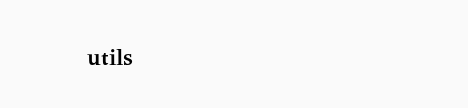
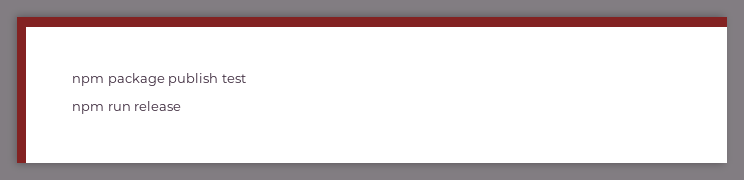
- utils
+ npm package publish test
+ npm run release

